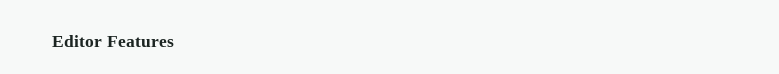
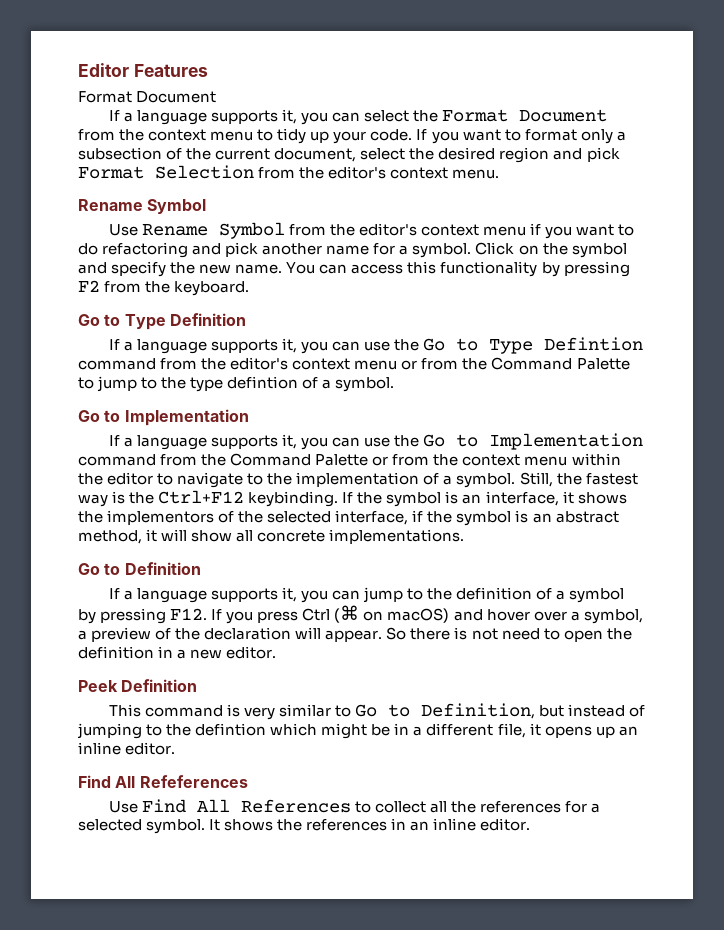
  Editor Features
+ Format Document
+ If a language supports it, you can select the Format Document from the context menu to tidy up your code. If you want to format only a subsection of the current document, select the desired region and pick Format Selection from the editor's context menu.
+ Rename Symbol
+ Use Rename Symbol from the editor's context menu if you want to do refactoring and pick another name for a symbol. Click on the symbol and specify the new name. You can access this functionality by pressing F2 from the keyboard.
+ Go to Type Definition
+ If a language supports it, you can use the Go to Type Defintion command from the editor's context menu or from the Command Palette to jump to the type defintion of a symbol.
+ Go to Implementation
+ If a language supports it, you can use the Go to Implementation command from the Command Palette or from the context menu within the editor to navigate to the implementation of a symbol. Still, the fastest way is the Ctrl+F12 keybinding. If the symbol is an interface, it shows the implementors of the selected interface, if the symbol is an abstract method, it will show all concrete implementations.
+ Go to Definition
+ If a language supports it, you can jump to the definition of a symbol by pressing F12. If you press Ctrl (⌘ on macOS) and hover over a symbol, a preview of the declaration will appear. So there is not need to open the definition in a new editor.
+ Peek Definition
+ This command is very similar to Go to Definition, but instead of jumping to the defintion which might be in a different file, it opens up an inline editor.
+ Find All Refeferences
+ Use Find All References to collect all the references for a selected symbol. It shows the references in an inline editor.

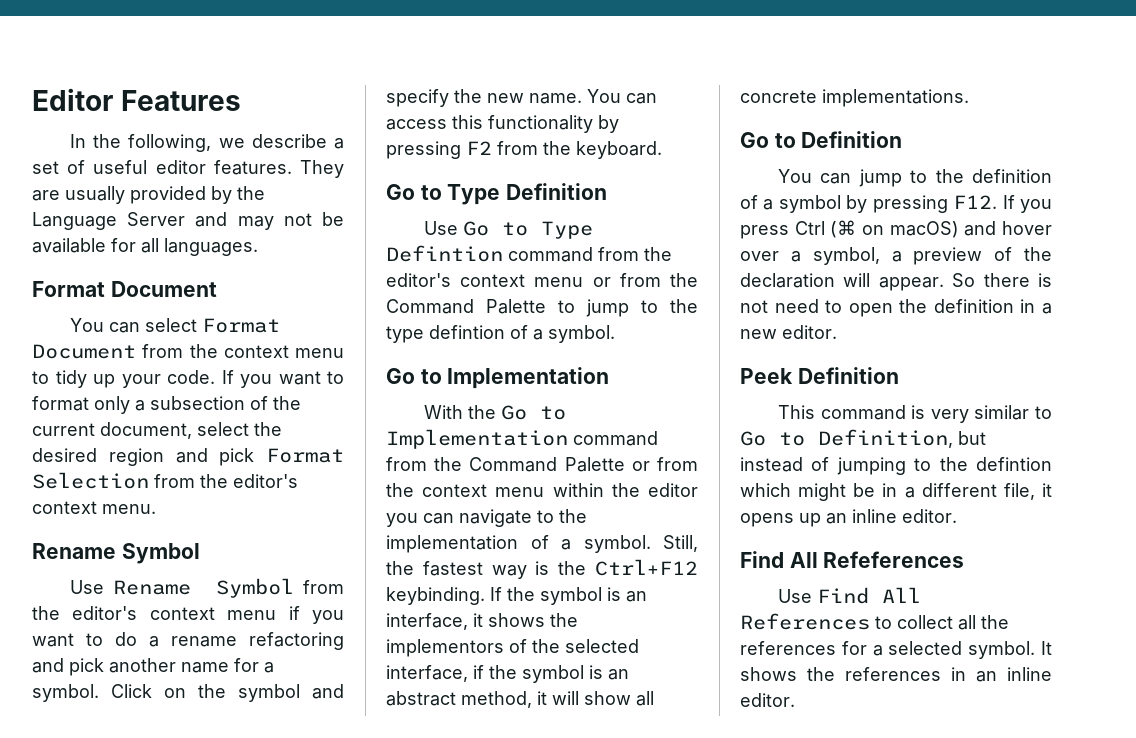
  Editor Features
+ In the following, we describe a set of useful editor features. They are usually provided by the Language Server and may not be available for all languages.
  Format Document
- If a language supports it, you can select the Format Document from the context menu to tidy up your code.
+ You can select Format Document from the context menu to tidy up your code.
- Use Rename Symbol from the editor's context menu if you want to do refactoring and pick another name for a symbol.
+ Use Rename Symbol from the editor's context menu if you want to do a rename refactoring and pick another name for a symbol.
- If a language supports it, you can use the Go to Type Defintion command from the editor's context menu or from the Command Palette to jump to the type defintion of a symbol.
+ Use Go to Type Defintion command from the editor's context menu or from the Command Palette to jump to the type defintion of a symbol.
- If a language supports it, you can use the Go to Implementation command from the Command Palette or from the context menu within the editor to navigate to the implementation of a symbol.
+ With the Go to Implementation command from the Command Palette or from the context menu within the editor you can navigate to the implementation of a symbol.
- If a language supports it, you can jump to the definition of a symbol by pressing F12. If you press Ctrl (⌘ on macOS) and hover over a symbol, a preview of the declaration will appear.
+ You can jump to the definition of a symbol by pressing F12. If you press Ctrl (⌘ on macOS) and hover over a symbol, a preview of the declaration will appear.

